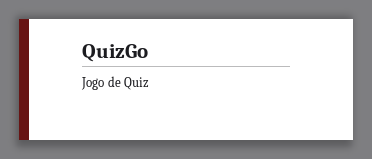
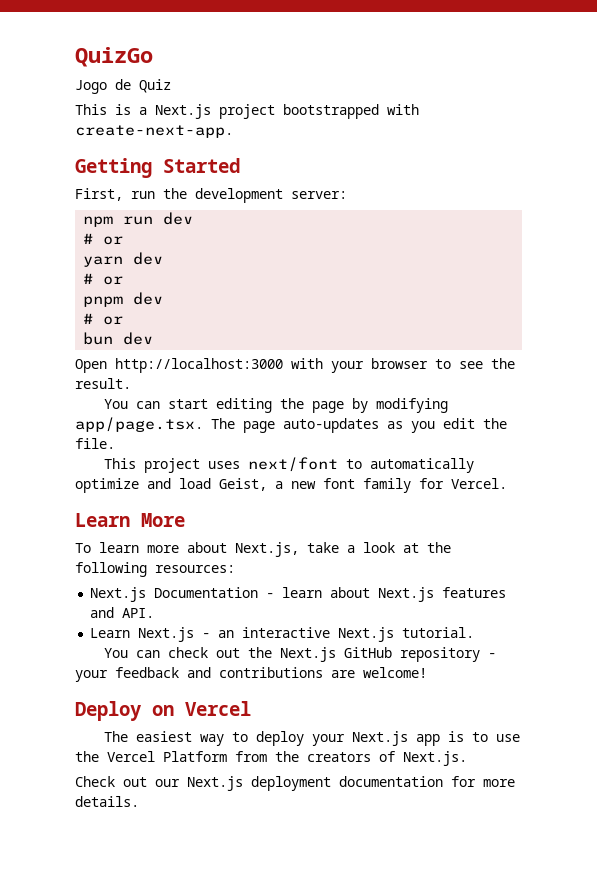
+ This is a Next.js project bootstrapped with create-next-app.
+ Getting Started
+ First, run the development server:
+ npm run dev
+ # or
+ yarn dev
+ # or
+ pnpm dev
+ # or
+ bun dev
+ Open http://localhost:3000 with your browser to see the result.
+ You can start editing the page by modifying app/page.tsx. The page auto-updates as you edit the file.
+ This project uses next/font to automatically optimize and load Geist, a new font family for Vercel.
+ Learn More
+ To learn more about Next.js, take a look at the following resources:
+ Next.js Documentation - learn about Next.js features and API.
+ Learn Next.js - an interactive Next.js tutorial.
+ You can check out the Next.js GitHub repository - your feedback and contributions are welcome!
+ Deploy on Vercel
+ The easiest way to deploy your Next.js app is to use the Vercel Platform from the creators of Next.js.
+ Check out our Next.js deployment documentation for more details.

